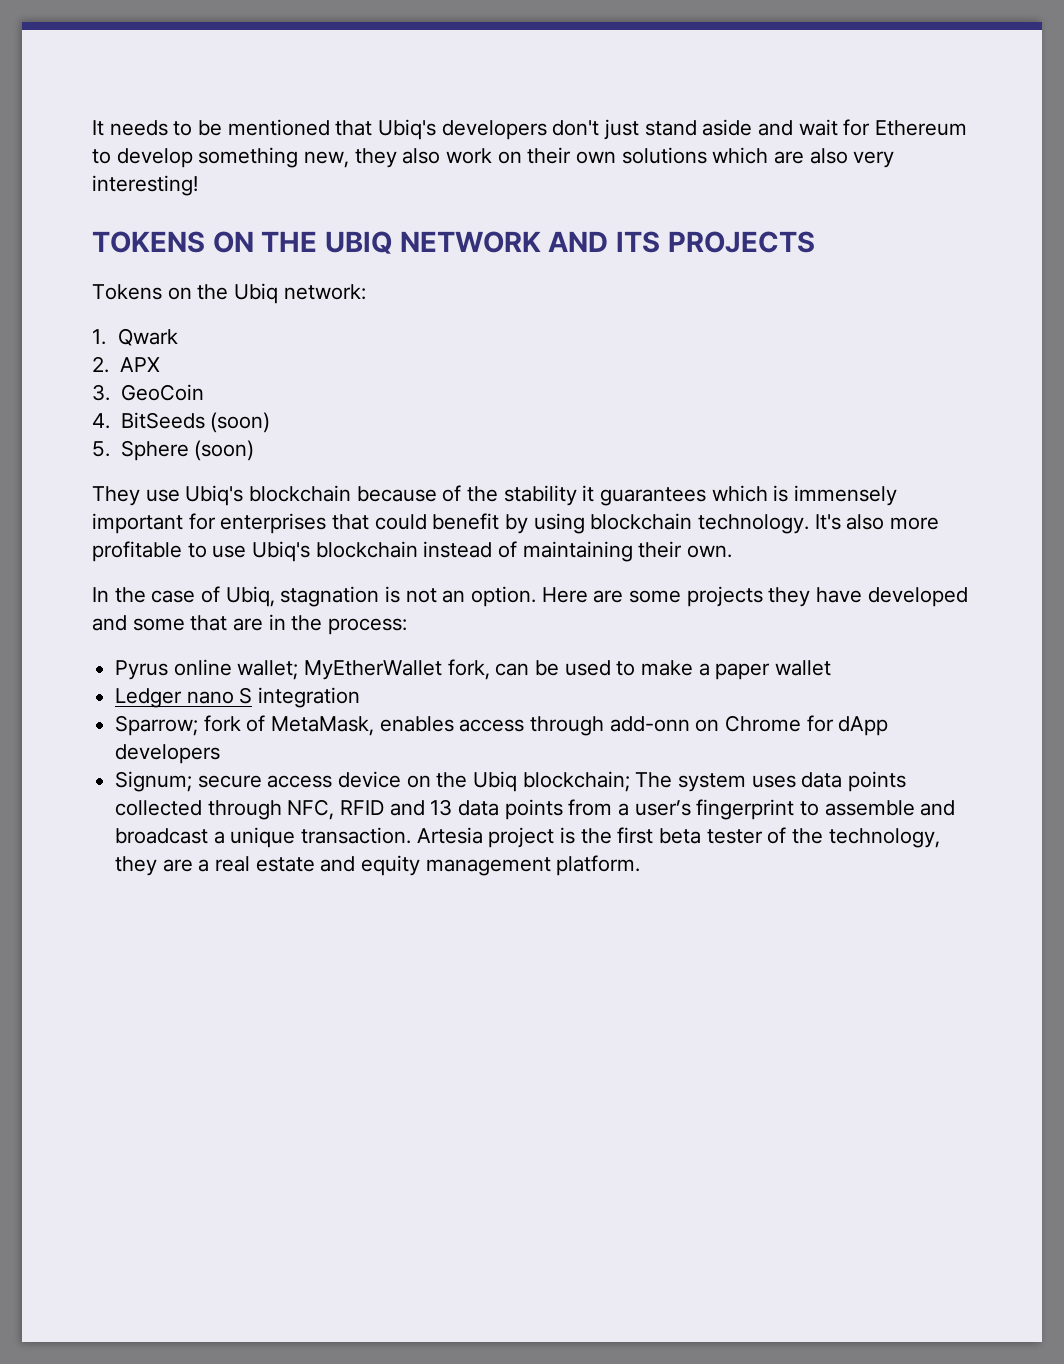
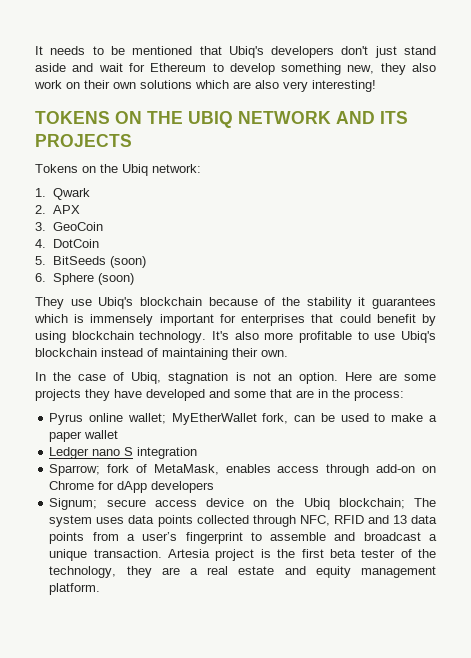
- 4. BitSeeds (soon)
+ 4. DotCoin
+ 5. BitSeeds (soon)
- 5. Sphere (soon)
+ 6. Sphere (soon)
- Sparrow; fork of MetaMask, enables access through add-onn on Chrome for dApp developers
+ Sparrow; fork of MetaMask, enables access through add-on on Chrome for dApp developers

